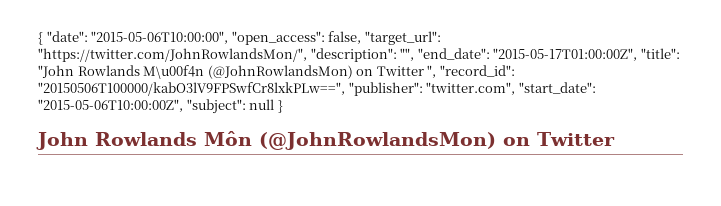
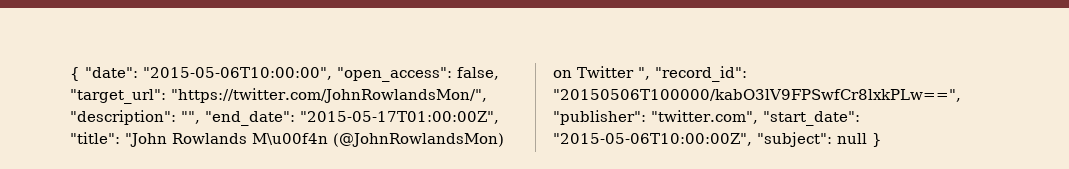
- John Rowlands Môn (@JohnRowlandsMon) on Twitter

